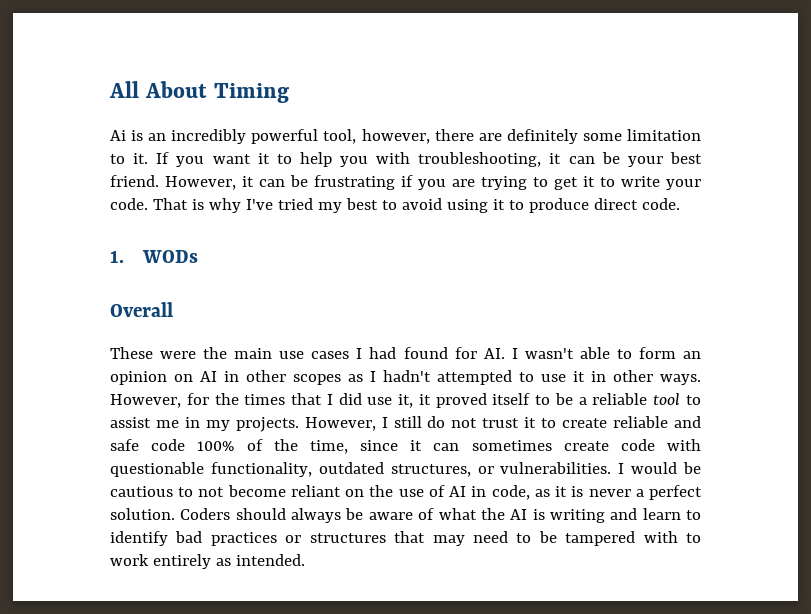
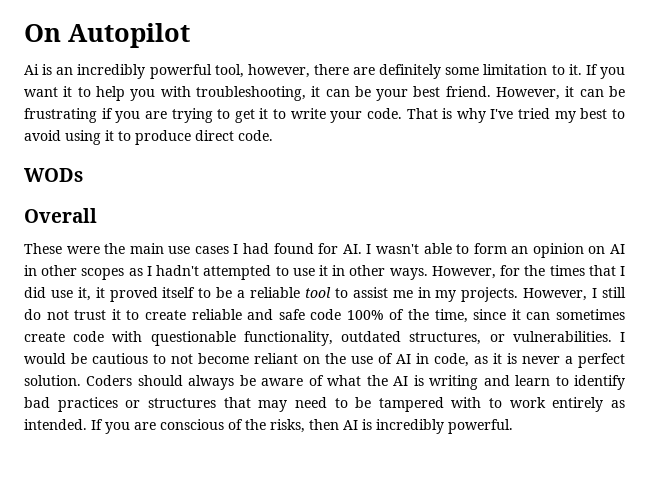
- All About Timing
+ On Autopilot
- 1. WODs
+ WODs
+ If you are conscious of the risks, then AI is incredibly powerful.

